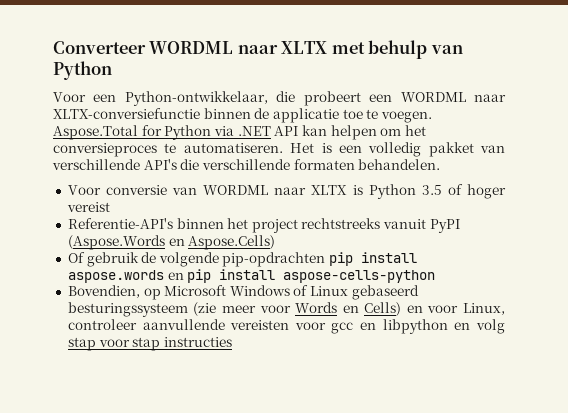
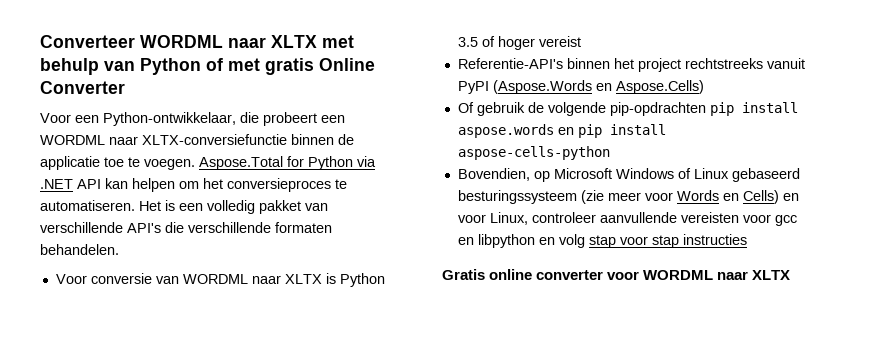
- Converteer WORDML naar XLTX met behulp van Python
+ Converteer WORDML naar XLTX met behulp van Python of met gratis Online Converter
+ Gratis online converter voor WORDML naar XLTX

